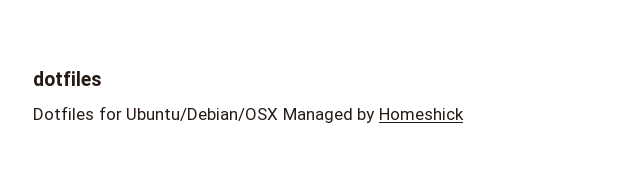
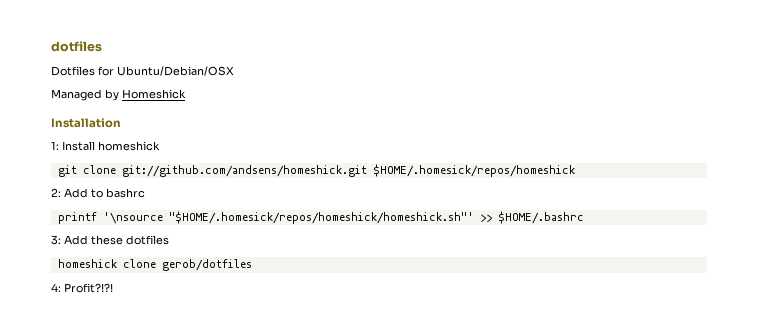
- Dotfiles for Ubuntu/Debian/OSX Managed by Homeshick
+ Dotfiles for Ubuntu/Debian/OSX
+ Managed by Homeshick
+ Installation
+ 1: Install homeshick
+ git clone git://github.com/andsens/homeshick.git $HOME/.homesick/repos/homeshick
+ 2: Add to bashrc
+ printf '\nsource "$HOME/.homesick/repos/homeshick/homeshick.sh"' >> $HOME/.bashrc
+ 3: Add these dotfiles
+ homeshick clone gerob/dotfiles
+ 4: Profit?!?!

